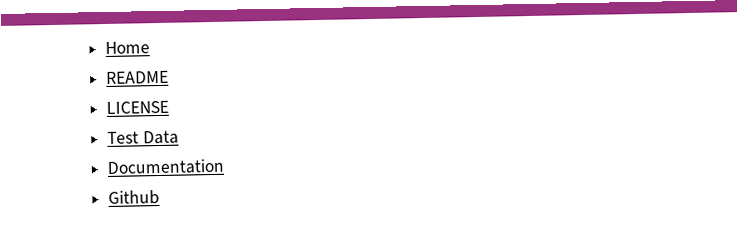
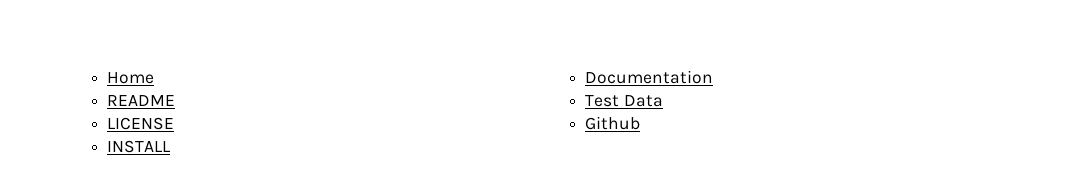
+ INSTALL
+ Documentation
- Documentation

